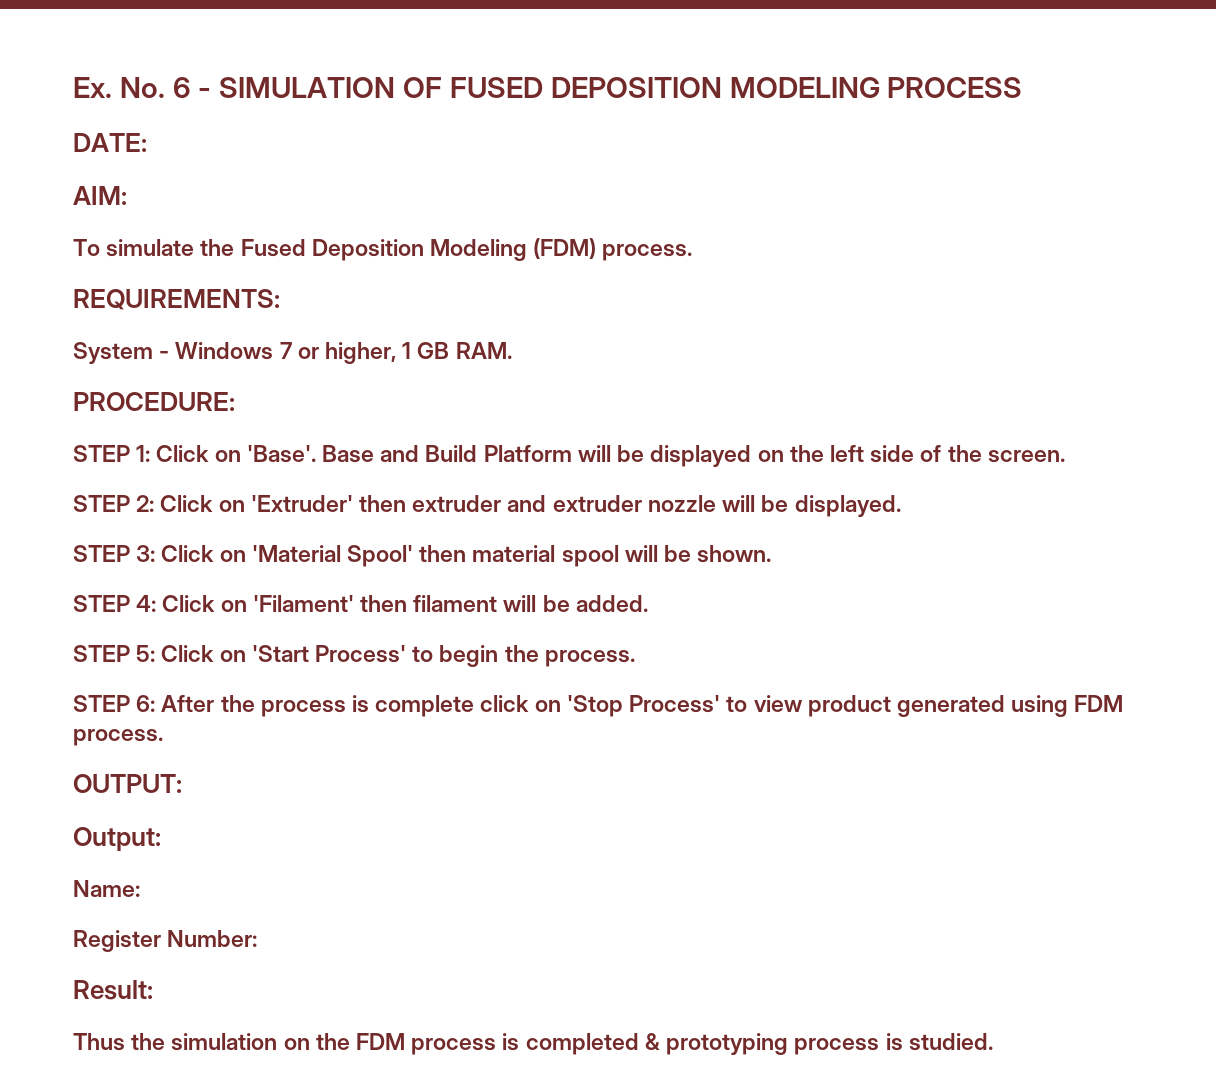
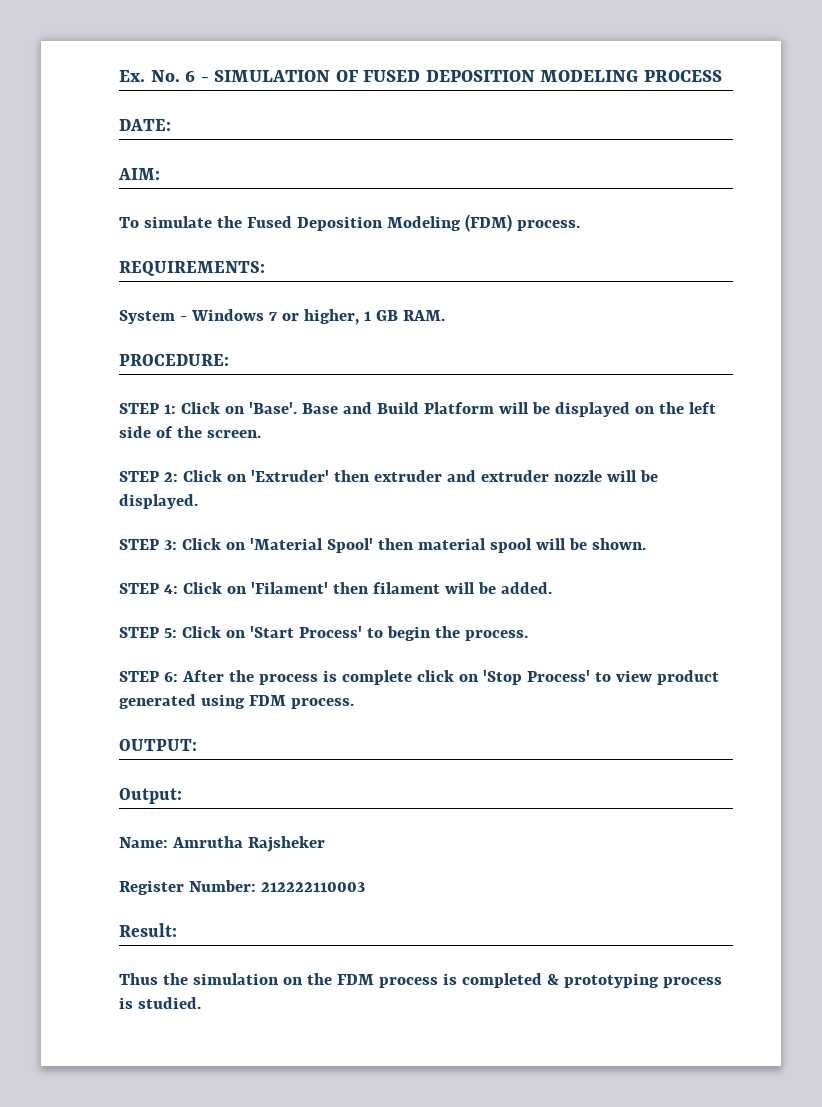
- Name:
+ Name: Amrutha Rajsheker
- Register Number:
+ Register Number: 212222110003

